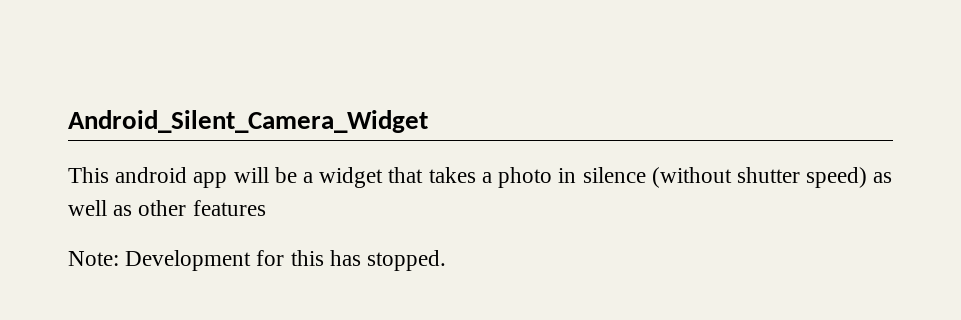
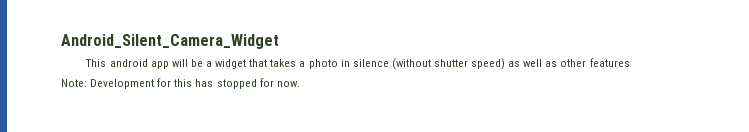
- Note: Development for this has stopped.
+ Note: Development for this has stopped for now.

